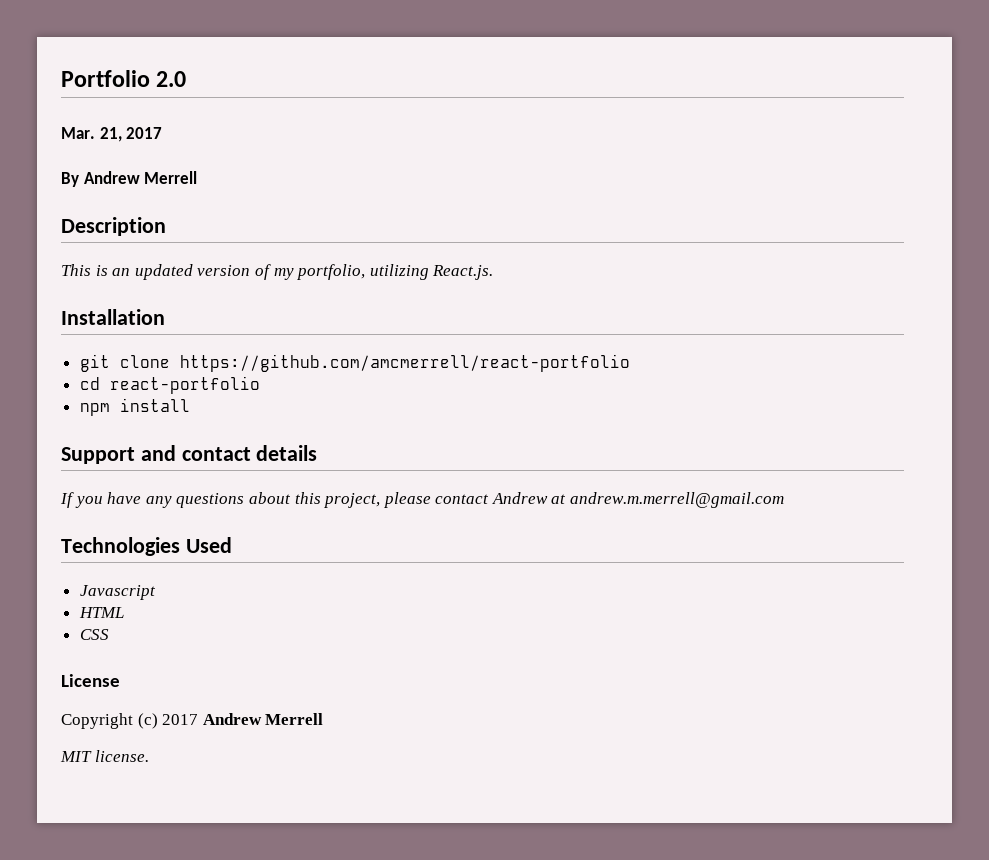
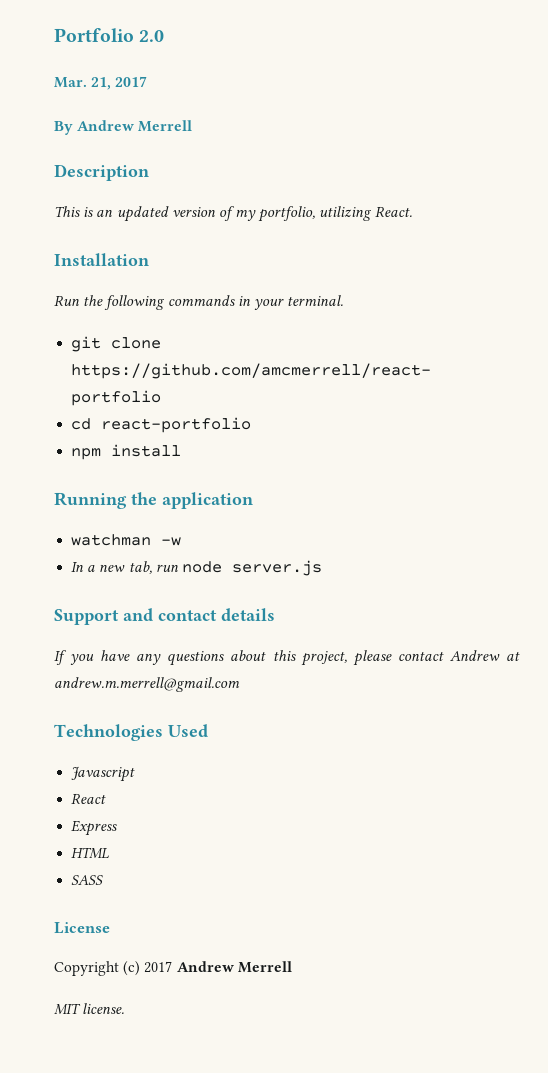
- This is an updated version of my portfolio, utilizing React.js.
+ This is an updated version of my portfolio, utilizing React.
+ Run the following commands in your terminal.
+ Running the application
+ watchman -w
+ In a new tab, run node server.js
+ React
+ Express
- CSS
+ SASS

